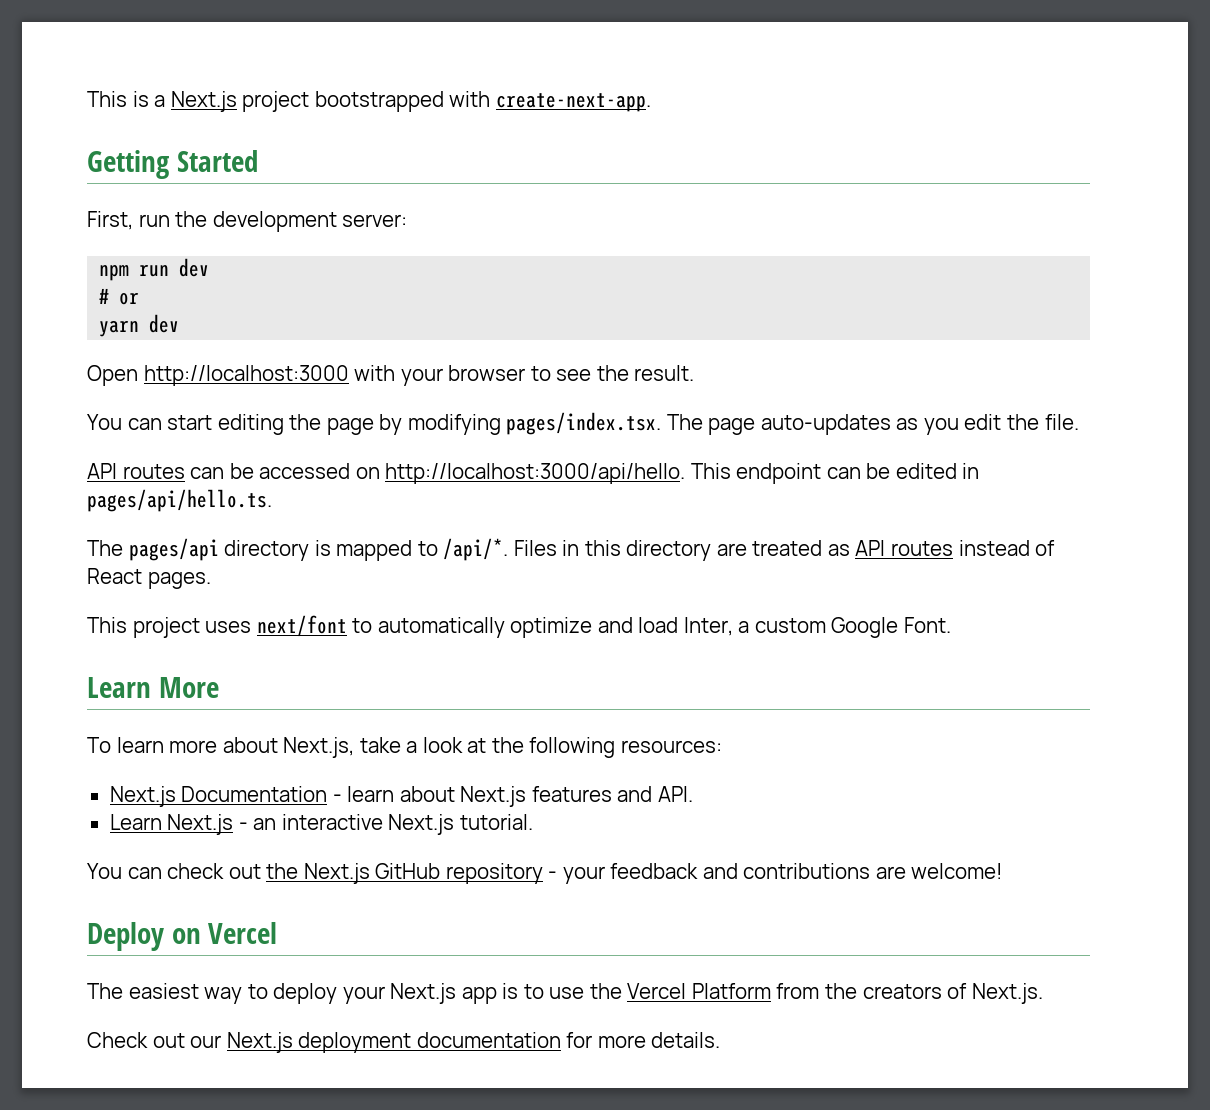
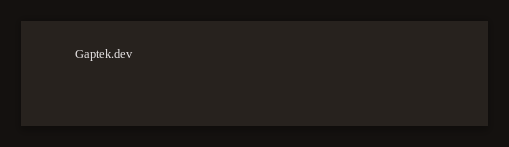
- This is a Next.js project bootstrapped with create-next-app.
- Getting Started
- First, run the development server:
- npm run dev
- # or
- yarn dev
- Open http://localhost:3000 with your browser to see the result.
- You can start editing the page by modifying pages/index.tsx. The page auto-updates as you edit the file.
- API routes can be accessed on http://localhost:3000/api/hello. This endpoint can be edited in pages/api/hello.ts.
- The pages/api directory is mapped to /api/*. Files in this directory are treated as API routes instead of React pages.
- This project uses next/font to automatically optimize and load Inter, a custom Google Font.
- Learn More
- To learn more about Next.js, take a look at the following resources:
- Next.js Documentation - learn about Next.js features and API.
- Learn Next.js - an interactive Next.js tutorial.
- You can check out the Next.js GitHub repository - your feedback and contributions are welcome!
- Deploy on Vercel
- The easiest way to deploy your Next.js app is to use the Vercel Platform from the creators of Next.js.
- Check out our Next.js deployment documentation for more details.
+ Gaptek.dev

